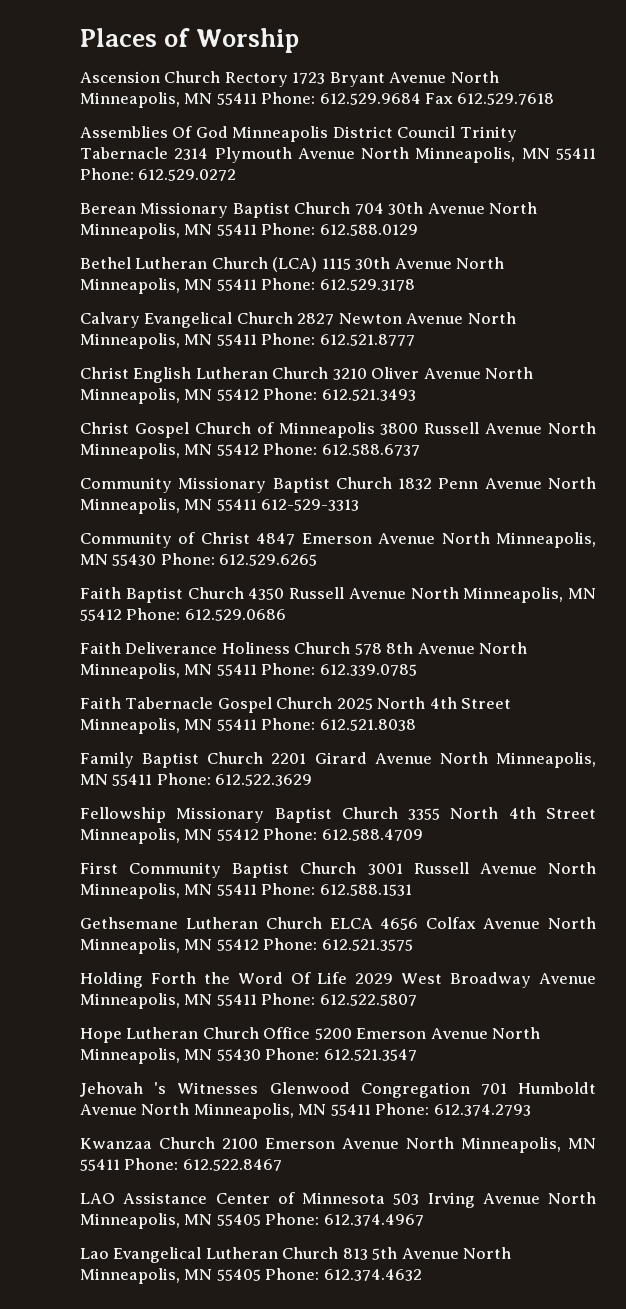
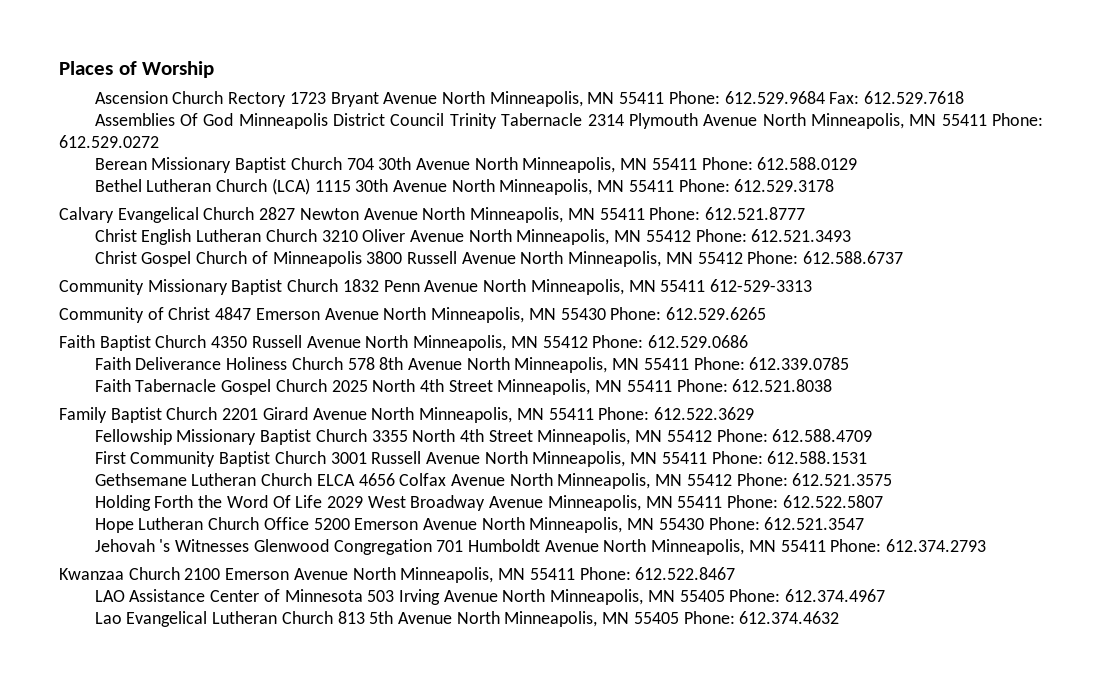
- Ascension Church Rectory 1723 Bryant Avenue North Minneapolis, MN 55411 Phone: 612.529.9684 Fax 612.529.7618
+ Ascension Church Rectory 1723 Bryant Avenue North Minneapolis, MN 55411 Phone: 612.529.9684 Fax: 612.529.7618

